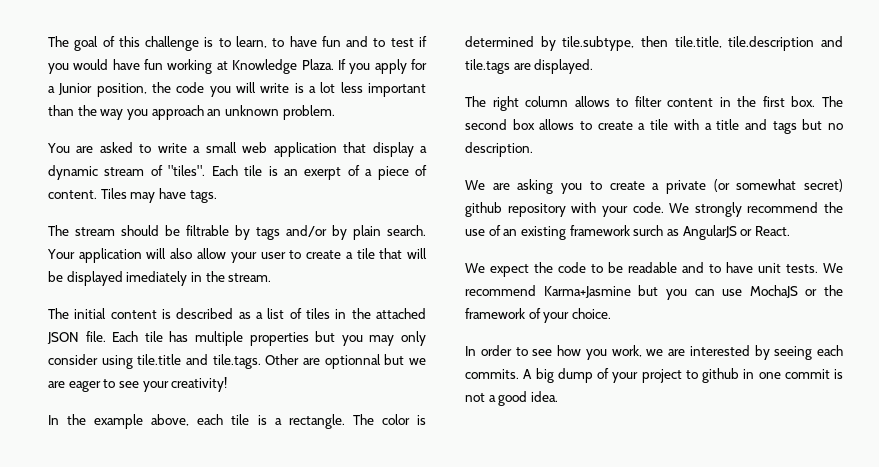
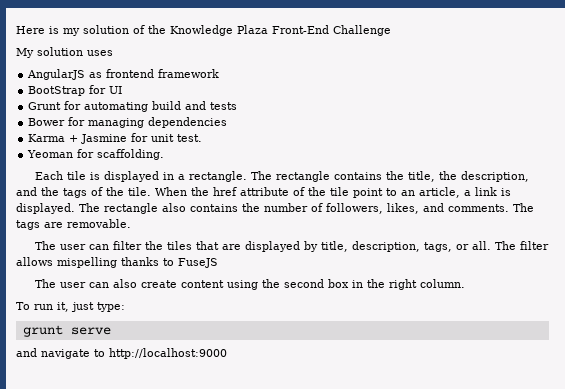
- The goal of this challenge is to learn, to have fun and to test if you would have fun working at Knowledge Plaza. If you apply for a Junior position, the code you will write is a lot less important than the way you approach an unknown problem.
- You are asked to write a small web application that display a dynamic stream of "tiles". Each tile is an exerpt of a piece of content. Tiles may have tags.
- The stream should be filtrable by tags and/or by plain search. Your application will also allow your user to create a tile that will be displayed imediately in the stream.
- The initial content is described as a list of tiles in the attached JSON file. Each tile has multiple properties but you may only consider using tile.title and tile.tags. Other are optionnal but we are eager to see your creativity!
- In the example above, each tile is a rectangle. The color is determined by tile.subtype, then tile.title, tile.description and tile.tags are displayed.
- The right column allows to filter content in the first box. The second box allows to create a tile with a title and tags but no description.
- We are asking you to create a private (or somewhat secret) github repository with your code. We strongly recommend the use of an existing framework surch as AngularJS or React.
- We expect the code to be readable and to have unit tests. We recommend Karma+Jasmine but you can use MochaJS or the framework of your choice.
- In order to see how you work, we are interested by seeing each commits. A big dump of your project to github in one commit is not a good idea.
+ Here is my solution of the Knowledge Plaza Front-End Challenge
+ My solution uses
+ AngularJS as frontend framework
+ BootStrap for UI
+ Grunt for automating build and tests
+ Bower for managing dependencies
+ Karma + Jasmine for unit test.
+ Yeoman for scaffolding.
+ Each tile is displayed in a rectangle. The rectangle contains the title, the description, and the tags of the tile. When the href attribute of the tile point to an article, a link is displayed. The rectangle also contains the number of followers, likes, and comments. The tags are removable.
+ The user can filter the tiles that are displayed by title, description, tags, or all. The filter allows mispelling thanks to FuseJS
+ The user can also create content using the second box in the right column.
+ To run it, just type:
+ grunt serve
+ and navigate to http://localhost:9000

